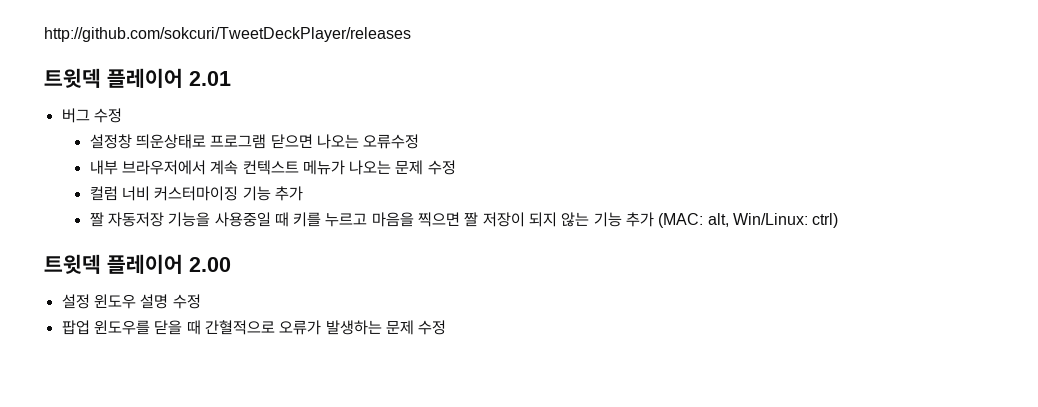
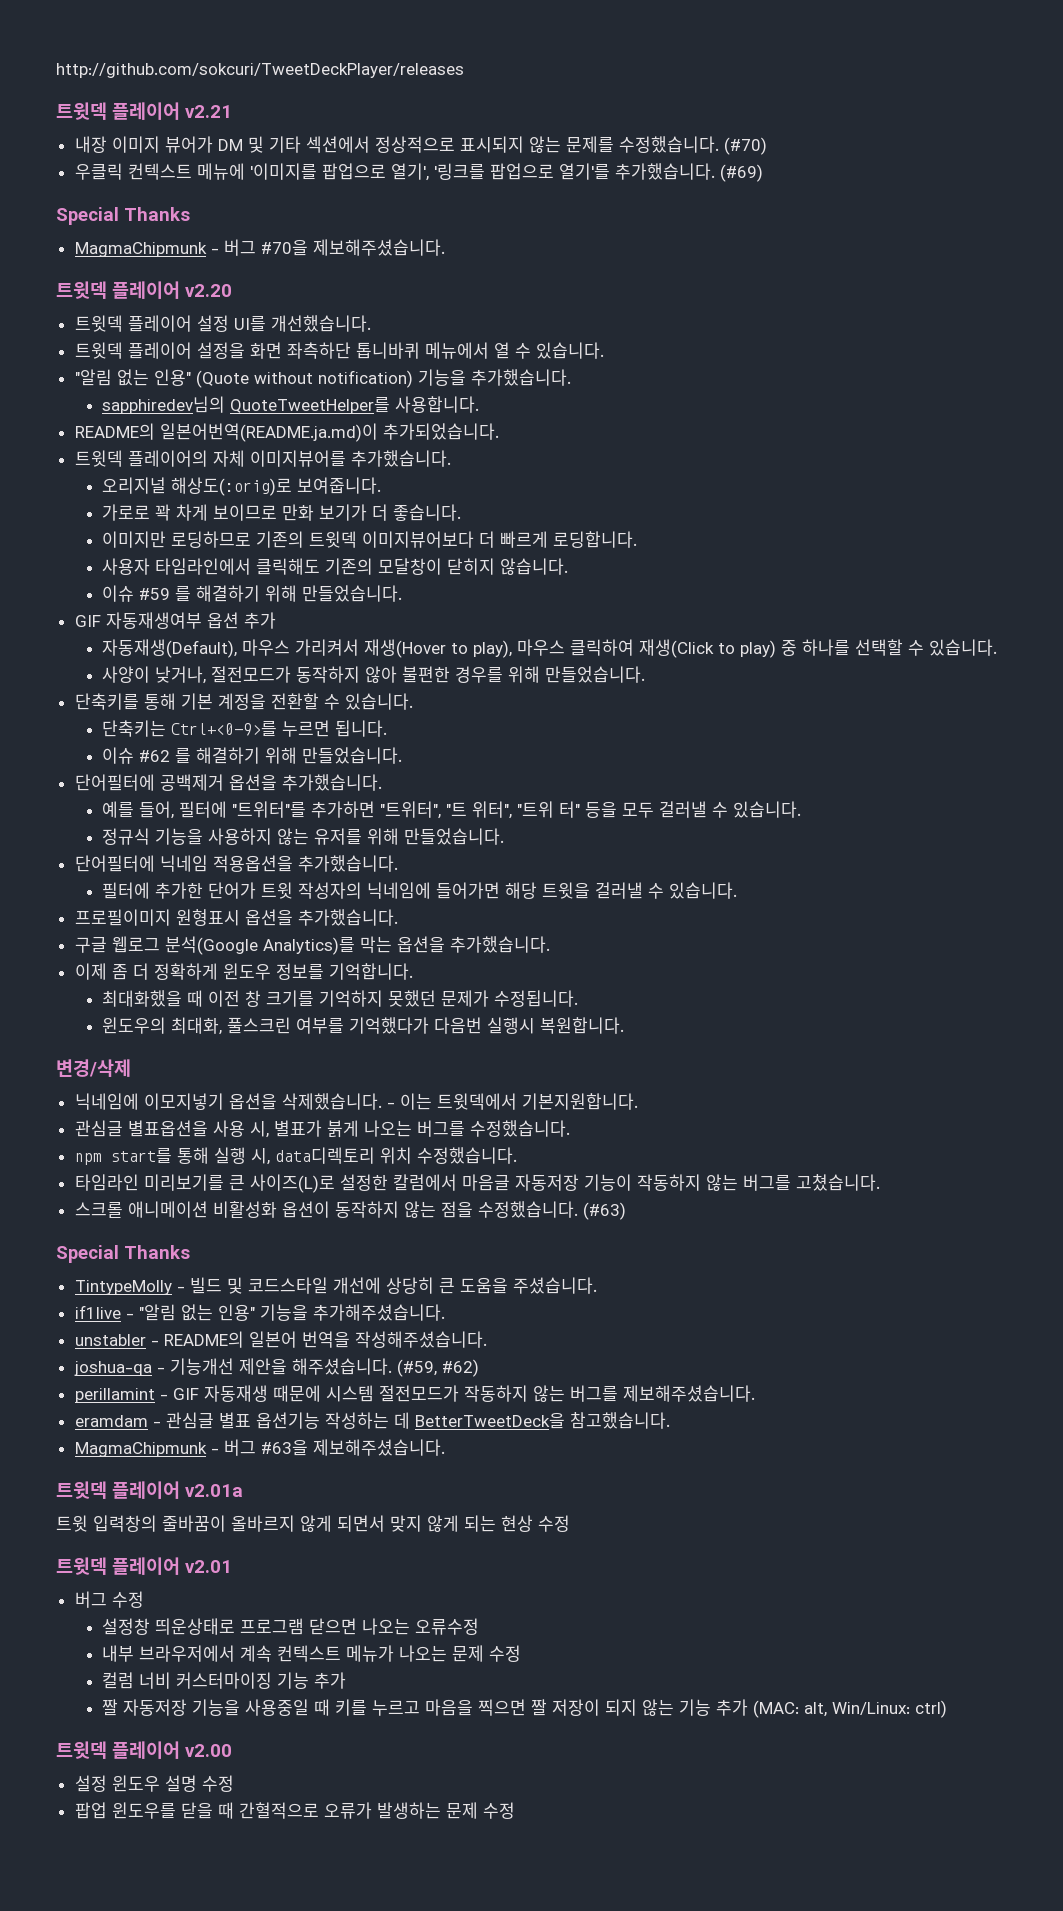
- 트윗덱 플레이어 2.01
+ 트윗덱 플레이어 v2.21
+ 내장 이미지 뷰어가 DM 및 기타 섹션에서 정상적으로 표시되지 않는 문제를 수정했습니다. (#70)
+ 우클릭 컨텍스트 메뉴에 '이미지를 팝업으로 열기', '링크를 팝업으로 열기'를 추가했습니다. (#69)
+ Special Thanks
+ MagmaChipmunk - 버그 #70을 제보해주셨습니다.
+ 트윗덱 플레이어 v2.20
+ 트윗덱 플레이어 설정 UI를 개선했습니다.
+ 트윗덱 플레이어 설정을 화면 좌측하단 톱니바퀴 메뉴에서 열 수 있습니다.
+ "알림 없는 인용" (Quote without notification) 기능을 추가했습니다.
+ sapphiredev님의 QuoteTweetHelper를 사용합니다.
+ README의 일본어번역(README.ja.md)이 추가되었습니다.
+ 트윗덱 플레이어의 자체 이미지뷰어를 추가했습니다.
+ 오리지널 해상도(:orig)로 보여줍니다.
+ 가로로 꽉 차게 보이므로 만화 보기가 더 좋습니다.
+ 이미지만 로딩하므로 기존의 트윗덱 이미지뷰어보다 더 빠르게 로딩합니다.
+ 사용자 타임라인에서 클릭해도 기존의 모달창이 닫히지 않습니다.
+ 이슈 #59 를 해결하기 위해 만들었습니다.
+ GIF 자동재생여부 옵션 추가
+ 자동재생(Default), 마우스 가리켜서 재생(Hover to play), 마우스 클릭하여 재생(Click to play) 중 하나를 선택할 수 있습니다.
+ 사양이 낮거나, 절전모드가 동작하지 않아 불편한 경우를 위해 만들었습니다.
+ 단축키를 통해 기본 계정을 전환할 수 있습니다.
+ 단축키는 Ctrl+<0-9>를 누르면 됩니다.
+ 이슈 #62 를 해결하기 위해 만들었습니다.
+ 단어필터에 공백제거 옵션을 추가했습니다.
+ 예를 들어, 필터에 "트위터"를 추가하면 "트위터", "트 위터", "트위 터" 등을 모두 걸러낼 수 있습니다.
+ 정규식 기능을 사용하지 않는 유저를 위해 만들었습니다.
+ 단어필터에 닉네임 적용옵션을 추가했습니다.
+ 필터에 추가한 단어가 트윗 작성자의 닉네임에 들어가면 해당 트윗을 걸러낼 수 있습니다.
+ 프로필이미지 원형표시 옵션을 추가했습니다.
+ 구글 웹로그 분석(Google Analytics)를 막는 옵션을 추가했습니다.
+ 이제 좀 더 정확하게 윈도우 정보를 기억합니다.
+ 최대화했을 때 이전 창 크기를 기억하지 못했던 문제가 수정됩니다.
+ 윈도우의 최대화, 풀스크린 여부를 기억했다가 다음번 실행시 복원합니다.
+ 변경/삭제
+ 닉네임에 이모지넣기 옵션을 삭제했습니다. - 이는 트윗덱에서 기본지원합니다.
+ 관심글 별표옵션을 사용 시, 별표가 붉게 나오는 버그를 수정했습니다.
+ npm start를 통해 실행 시, data디렉토리 위치 수정했습니다.
+ 타임라인 미리보기를 큰 사이즈(L)로 설정한 칼럼에서 마음글 자동저장 기능이 작동하지 않는 버그를 고쳤습니다.
+ 스크롤 애니메이션 비활성화 옵션이 동작하지 않는 점을 수정했습니다. (#63)
+ Special Thanks
+ TintypeMolly - 빌드 및 코드스타일 개선에 상당히 큰 도움을 주셨습니다.
+ if1live - "알림 없는 인용" 기능을 추가해주셨습니다.
+ unstabler - README의 일본어 번역을 작성해주셨습니다.
+ joshua-qa - 기능개선 제안을 해주셨습니다. (#59, #62)
+ perillamint - GIF 자동재생 때문에 시스템 절전모드가 작동하지 않는 버그를 제보해주셨습니다.
+ eramdam - 관심글 별표 옵션기능 작성하는 데 BetterTweetDeck을 참고했습니다.
+ MagmaChipmunk - 버그 #63을 제보해주셨습니다.
+ 트윗덱 플레이어 v2.01a
+ 트윗 입력창의 줄바꿈이 올바르지 않게 되면서 맞지 않게 되는 현상 수정
+ 트윗덱 플레이어 v2.01
- 트윗덱 플레이어 2.00
+ 트윗덱 플레이어 v2.00

